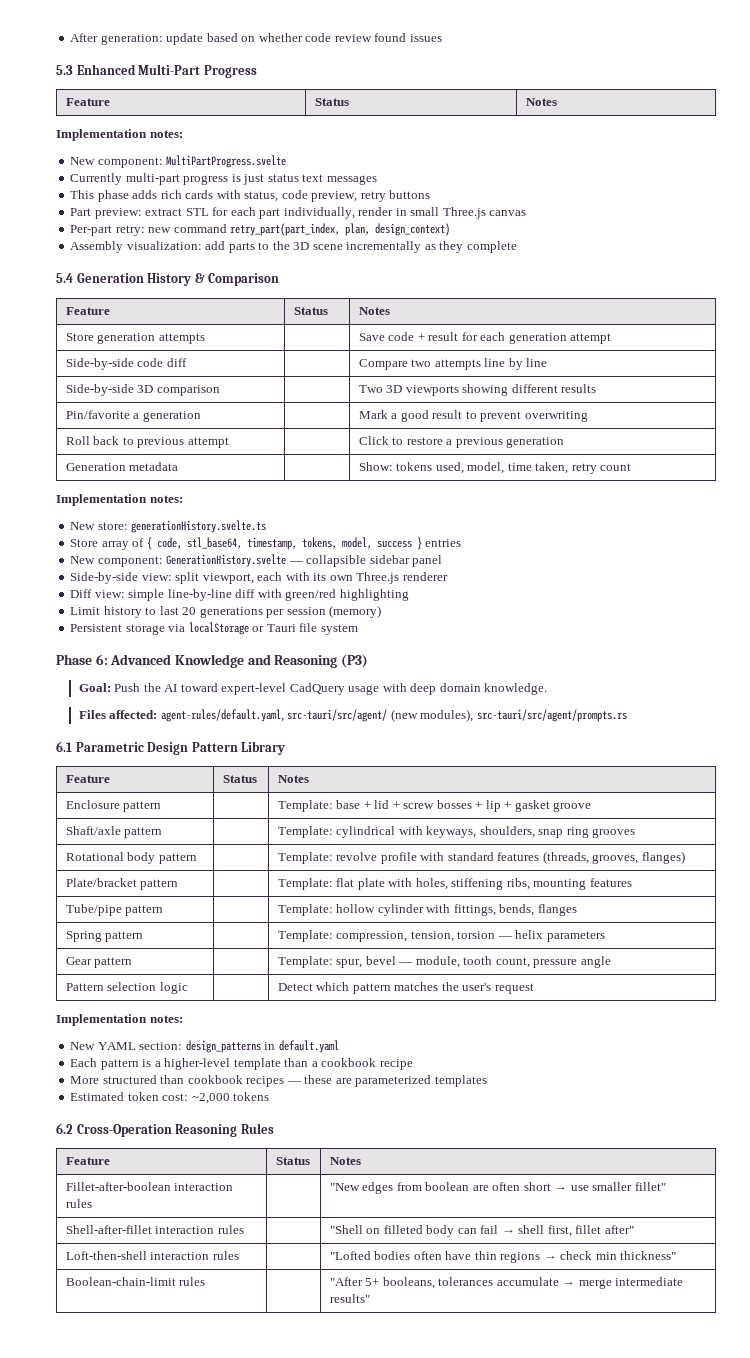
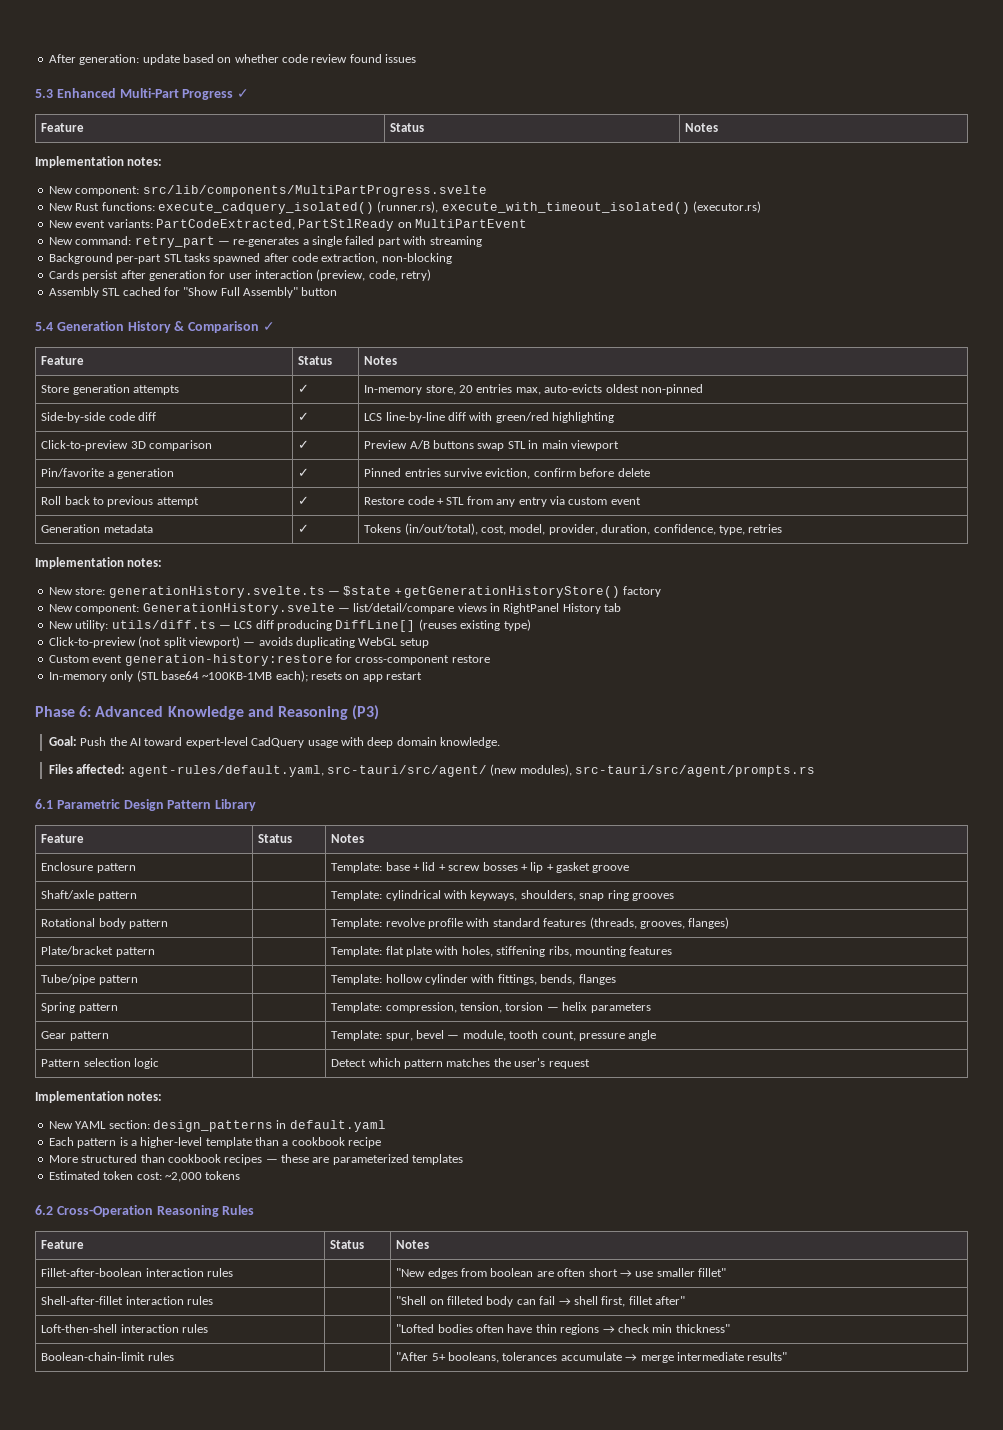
- 5.3 Enhanced Multi-Part Progress
+ 5.3 Enhanced Multi-Part Progress ✓
- New component: MultiPartProgress.svelte
- Currently multi-part progress is just status text messages
- This phase adds rich cards with status, code preview, retry buttons
- Part preview: extract STL for each part individually, render in small Three.js canvas
- Per-part retry: new command retry_part(part_index, plan, design_context)
- Assembly visualization: add parts to the 3D scene incrementally as they complete
+ New component: src/lib/components/MultiPartProgress.svelte
+ New Rust functions: execute_cadquery_isolated() (runner.rs), execute_with_timeout_isolated() (executor.rs)
+ New event variants: PartCodeExtracted, PartStlReady on MultiPartEvent
+ New command: retry_part — re-generates a single failed part with streaming
+ Background per-part STL tasks spawned after code extraction, non-blocking
+ Cards persist after generation for user interaction (preview, code, retry)
+ Assembly STL cached for "Show Full Assembly" button
- 5.4 Generation History & Comparison
+ 5.4 Generation History & Comparison ✓
- Store generation attempts | | Save code + result for each generation attempt
- Side-by-side code diff | | Compare two attempts line by line
- Side-by-side 3D comparison | | Two 3D viewports showing different results
- Pin/favorite a generation | | Mark a good result to prevent overwriting
+ Store generation attempts | ✓ | In-memory store, 20 entries max, auto-evicts oldest non-pinned
+ Side-by-side code diff | ✓ | LCS line-by-line diff with green/red highlighting
+ Click-to-preview 3D comparison | ✓ | Preview A/B buttons swap STL in main viewport
+ Pin/favorite a generation | ✓ | Pinned entries survive eviction, confirm before delete
- Roll back to previous attempt | | Click to restore a previous generation
- Generation metadata | | Show: tokens used, model, time taken, retry count
+ Roll back to previous attempt | ✓ | Restore code + STL from any entry via custom event
+ Generation metadata | ✓ | Tokens (in/out/total), cost, model, provider, duration, confidence, type, retries
- New store: generationHistory.svelte.ts
- Store array of { code, stl_base64, timestamp, tokens, model, success } entries
- New component: GenerationHistory.svelte — collapsible sidebar panel
- Side-by-side view: split viewport, each with its own Three.js renderer
- Diff view: simple line-by-line diff with green/red highlighting
- Limit history to last 20 generations per session (memory)
- Persistent storage via localStorage or Tauri file system
+ New store: generationHistory.svelte.ts — $state + getGenerationHistoryStore() factory
+ New component: GenerationHistory.svelte — list/detail/compare views in RightPanel History tab
+ New utility: utils/diff.ts — LCS diff producing DiffLine[] (reuses existing type)
+ Click-to-preview (not split viewport) — avoids duplicating WebGL setup
+ Custom event generation-history:restore for cross-component restore
+ In-memory only (STL base64 ~100KB-1MB each); resets on app restart

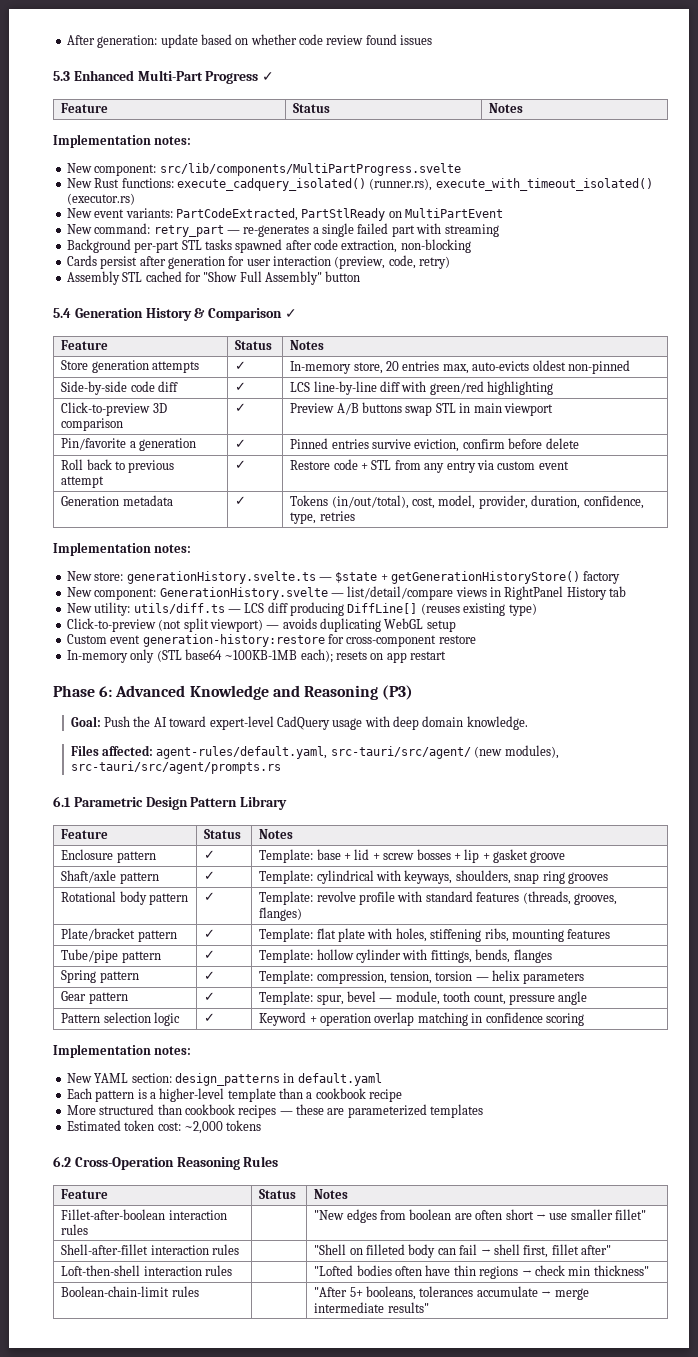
- Enclosure pattern | | Template: base + lid + screw bosses + lip + gasket groove
+ Enclosure pattern | ✓ | Template: base + lid + screw bosses + lip + gasket groove
- Shaft/axle pattern | | Template: cylindrical with keyways, shoulders, snap ring grooves
+ Shaft/axle pattern | ✓ | Template: cylindrical with keyways, shoulders, snap ring grooves
- Rotational body pattern | | Template: revolve profile with standard features (threads, grooves, flanges)
+ Rotational body pattern | ✓ | Template: revolve profile with standard features (threads, grooves, flanges)
- Plate/bracket pattern | | Template: flat plate with holes, stiffening ribs, mounting features
+ Plate/bracket pattern | ✓ | Template: flat plate with holes, stiffening ribs, mounting features
- Tube/pipe pattern | | Template: hollow cylinder with fittings, bends, flanges
+ Tube/pipe pattern | ✓ | Template: hollow cylinder with fittings, bends, flanges
- Spring pattern | | Template: compression, tension, torsion — helix parameters
+ Spring pattern | ✓ | Template: compression, tension, torsion — helix parameters
- Gear pattern | | Template: spur, bevel — module, tooth count, pressure angle
+ Gear pattern | ✓ | Template: spur, bevel — module, tooth count, pressure angle
- Pattern selection logic | | Detect which pattern matches the user's request
+ Pattern selection logic | ✓ | Keyword + operation overlap matching in confidence scoring

